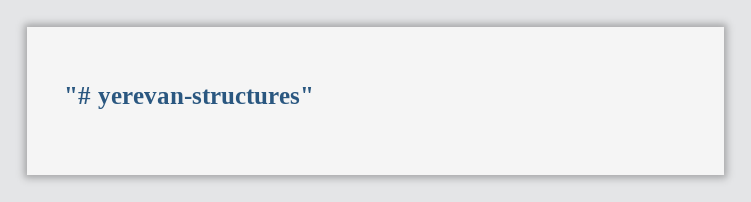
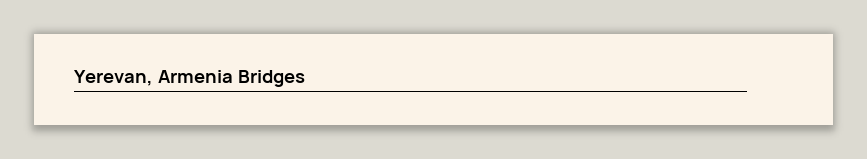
- "# yerevan-structures"
+ Yerevan, Armenia Bridges

